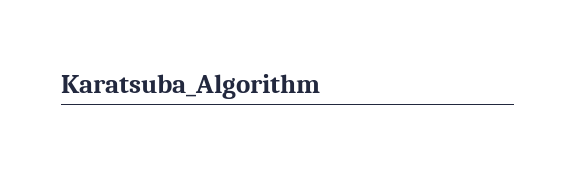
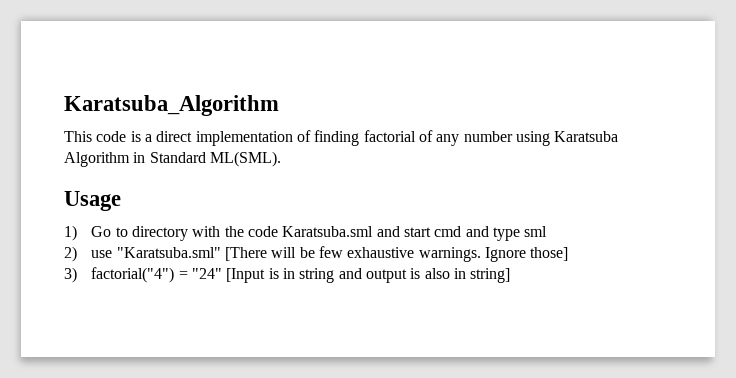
+ This code is a direct implementation of finding factorial of any number using Karatsuba Algorithm in Standard ML(SML).
+ Usage
+ 1) Go to directory with the code Karatsuba.sml and start cmd and type sml
+ 2) use "Karatsuba.sml" [There will be few exhaustive warnings. Ignore those]
+ 3) factorial("4") = "24" [Input is in string and output is also in string]

